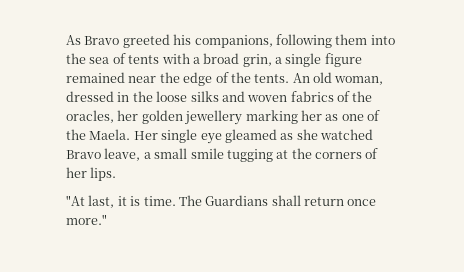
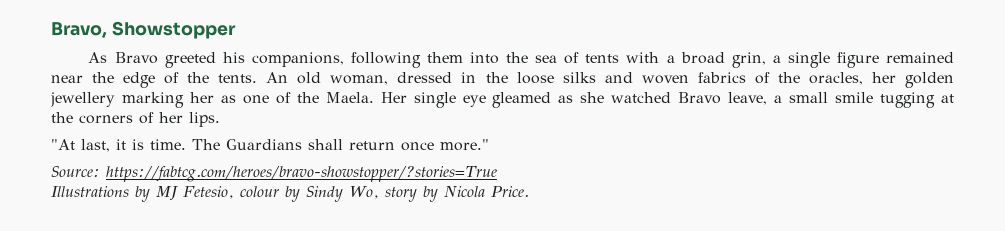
+ Bravo, Showstopper
+ Source: https://fabtcg.com/heroes/bravo-showstopper/?stories=True
+ Illustrations by MJ Fetesio, colour by Sindy Wo, story by Nicola Price.

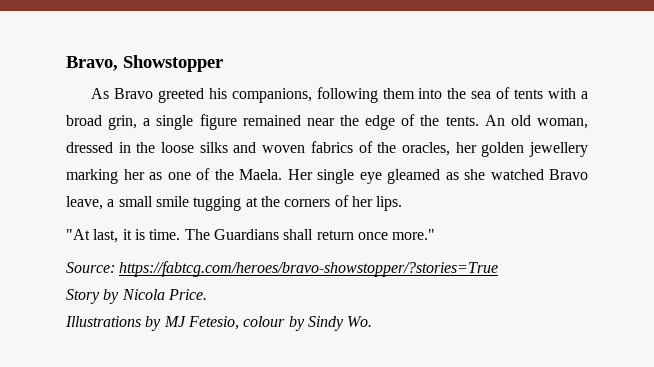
+ Story by Nicola Price.
- Illustrations by MJ Fetesio, colour by Sindy Wo, story by Nicola Price.
+ Illustrations by MJ Fetesio, colour by Sindy Wo.

